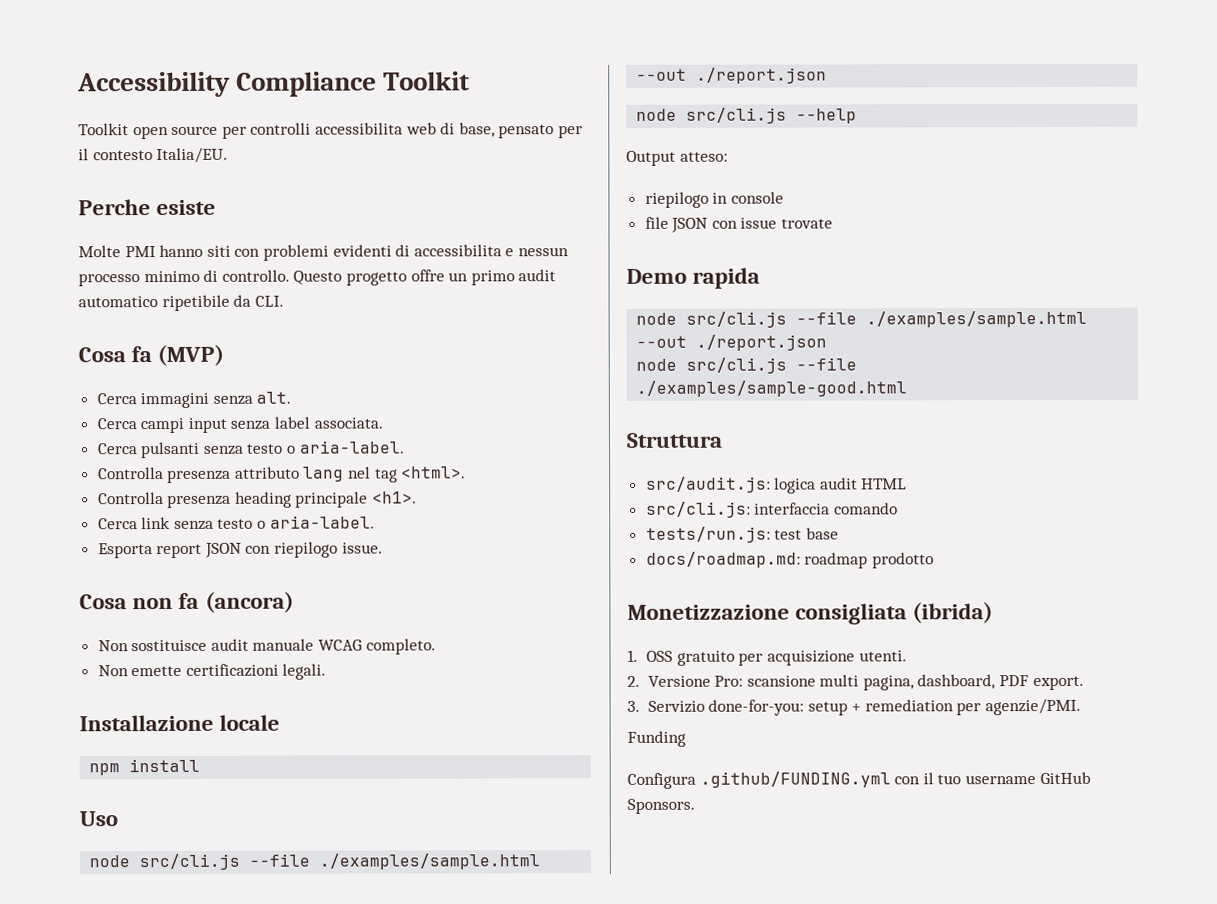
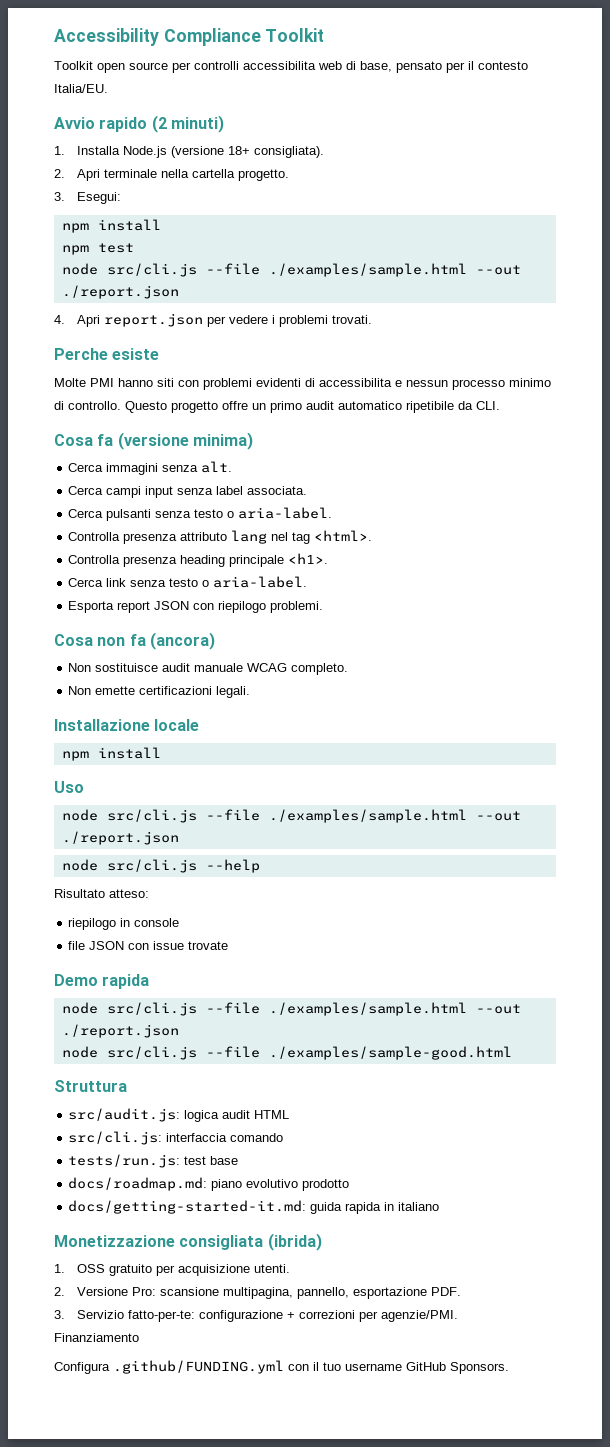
+ Avvio rapido (2 minuti)
+ 1. Installa Node.js (versione 18+ consigliata).
+ 2. Apri terminale nella cartella progetto.
+ 3. Esegui:
+ npm install
+ npm test
+ node src/cli.js --file ./examples/sample.html --out ./report.json
+ 4. Apri report.json per vedere i problemi trovati.
- Cosa fa (MVP)
+ Cosa fa (versione minima)
- Esporta report JSON con riepilogo issue.
+ Esporta report JSON con riepilogo problemi.
- Output atteso:
+ Risultato atteso:
- docs/roadmap.md: roadmap prodotto
+ docs/roadmap.md: piano evolutivo prodotto
+ docs/getting-started-it.md: guida rapida in italiano
- 2. Versione Pro: scansione multi pagina, dashboard, PDF export.
- 3. Servizio done-for-you: setup + remediation per agenzie/PMI.
+ 2. Versione Pro: scansione multipagina, pannello, esportazione PDF.
+ 3. Servizio fatto-per-te: configurazione + correzioni per agenzie/PMI.
- Funding
+ Finanziamento

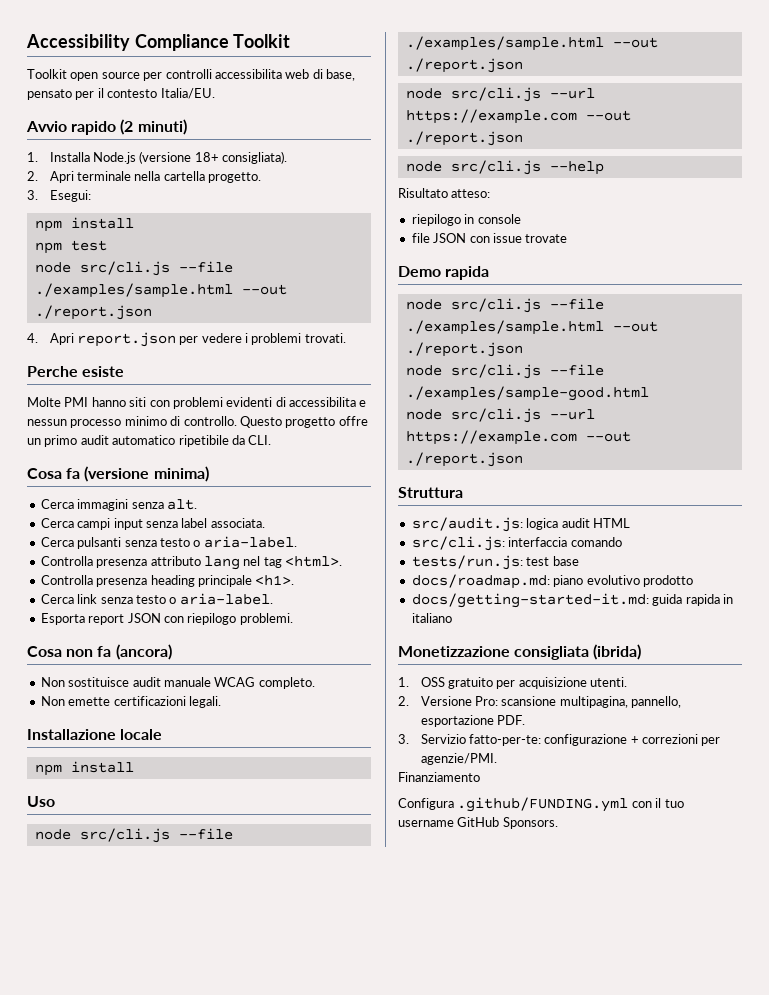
  Uso
  node src/cli.js --file ./examples/sample.html --out ./report.json
+ node src/cli.js --url https://example.com --out ./report.json
  node src/cli.js --file ./examples/sample-good.html
+ node src/cli.js --url https://example.com --out ./report.json

